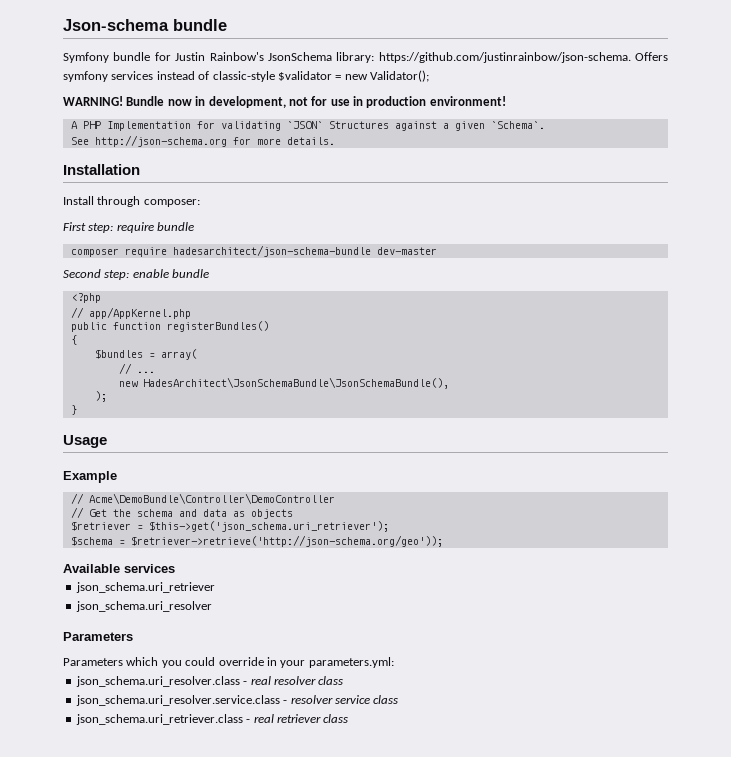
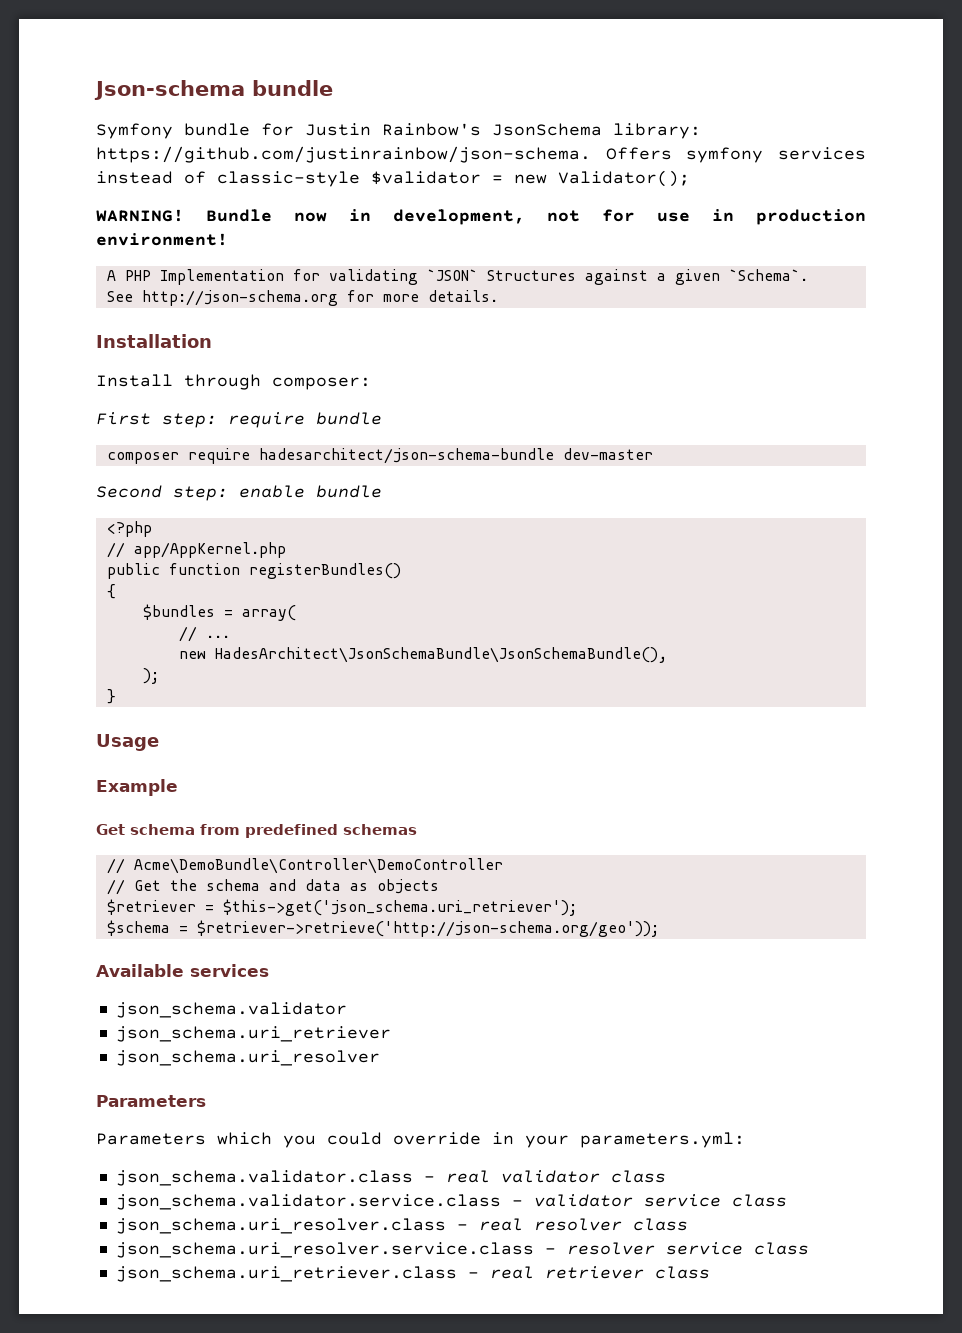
+ Get schema from predefined schemas
+ json_schema.validator
+ json_schema.validator.class - real validator class
+ json_schema.validator.service.class - validator service class

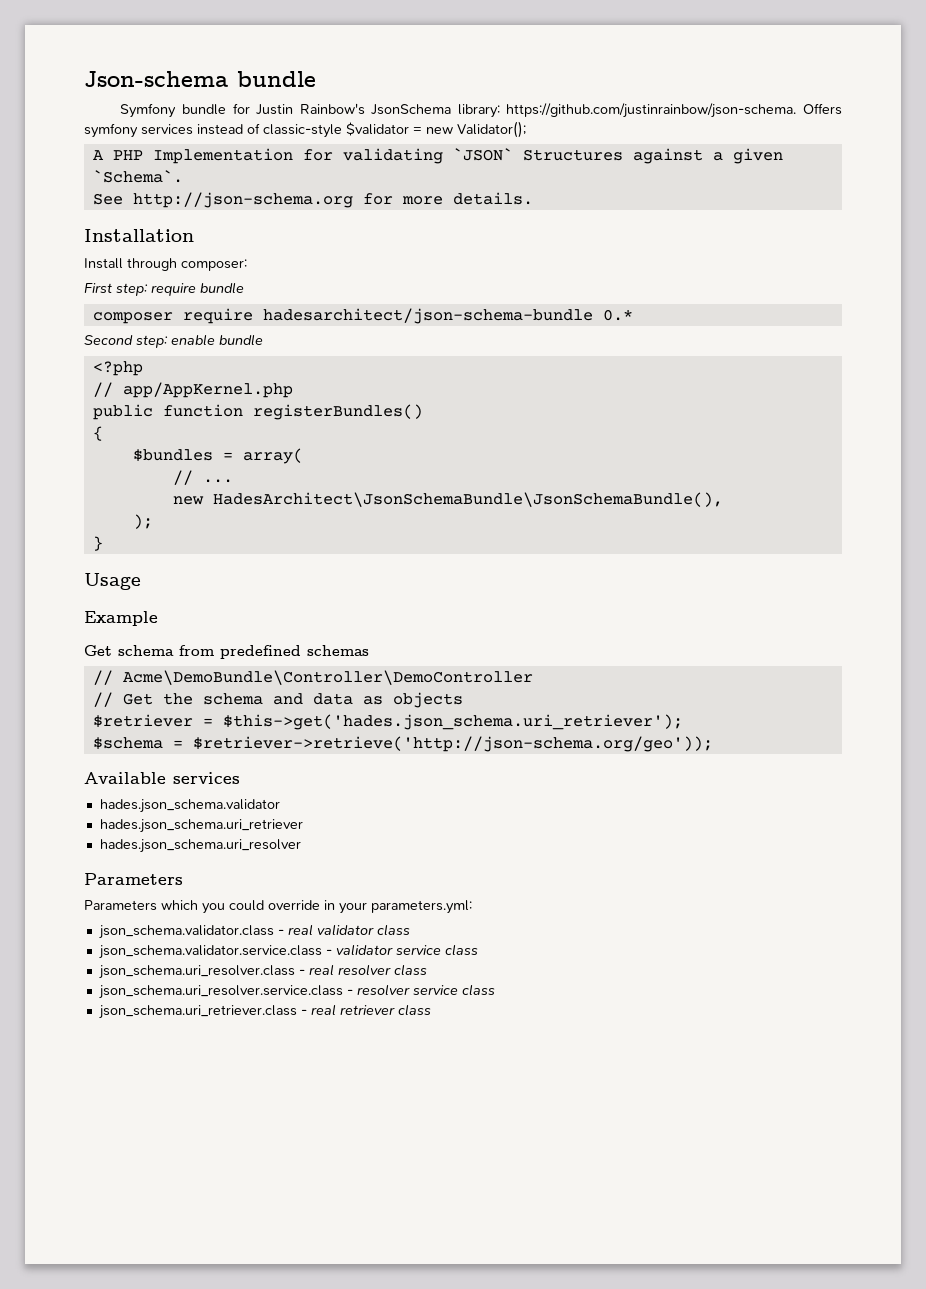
- WARNING! Bundle now in development, not for use in production environment!
- composer require hadesarchitect/json-schema-bundle dev-master
+ composer require hadesarchitect/json-schema-bundle 0.*
- $retriever = $this->get('json_schema.uri_retriever');
+ $retriever = $this->get('hades.json_schema.uri_retriever');
- json_schema.validator
- json_schema.uri_retriever
- json_schema.uri_resolver
+ hades.json_schema.validator
+ hades.json_schema.uri_retriever
+ hades.json_schema.uri_resolver

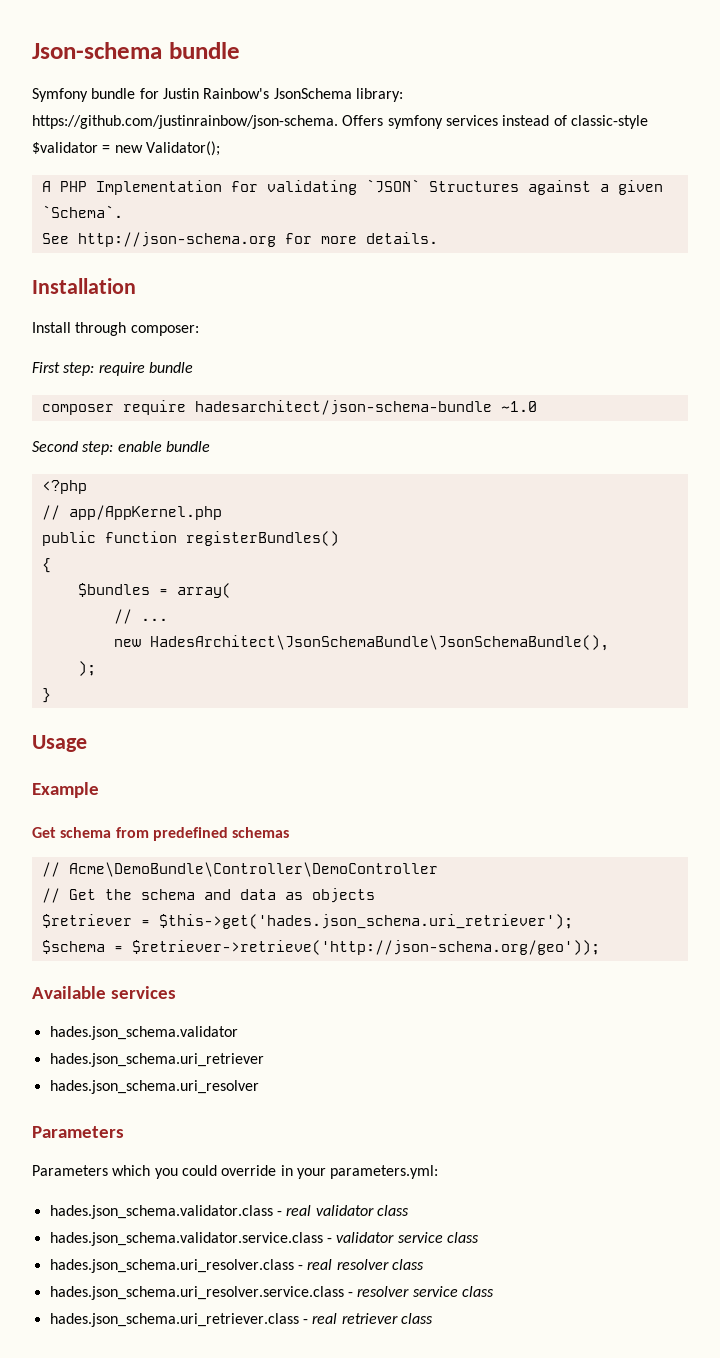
- composer require hadesarchitect/json-schema-bundle 0.*
+ composer require hadesarchitect/json-schema-bundle ~1.0
- json_schema.validator.class - real validator class
+ hades.json_schema.validator.class - real validator class
- json_schema.validator.service.class - validator service class
+ hades.json_schema.validator.service.class - validator service class
- json_schema.uri_resolver.class - real resolver class
+ hades.json_schema.uri_resolver.class - real resolver class
- json_schema.uri_resolver.service.class - resolver service class
+ hades.json_schema.uri_resolver.service.class - resolver service class
- json_schema.uri_retriever.class - real retriever class
+ hades.json_schema.uri_retriever.class - real retriever class

